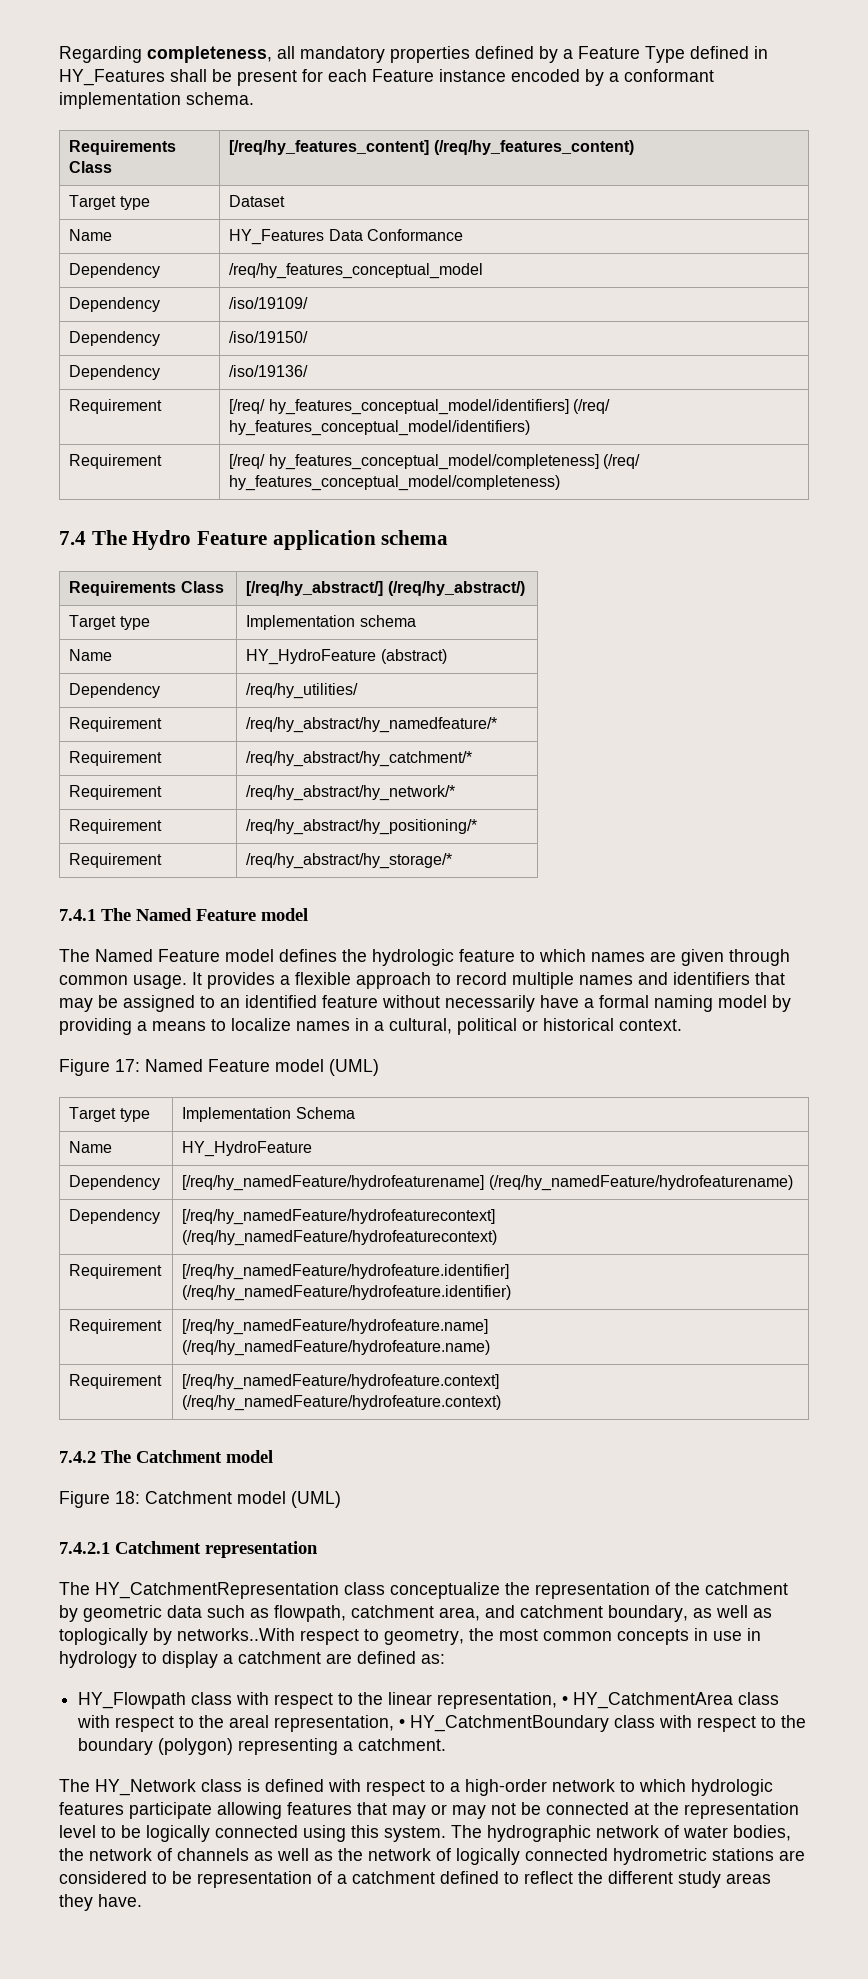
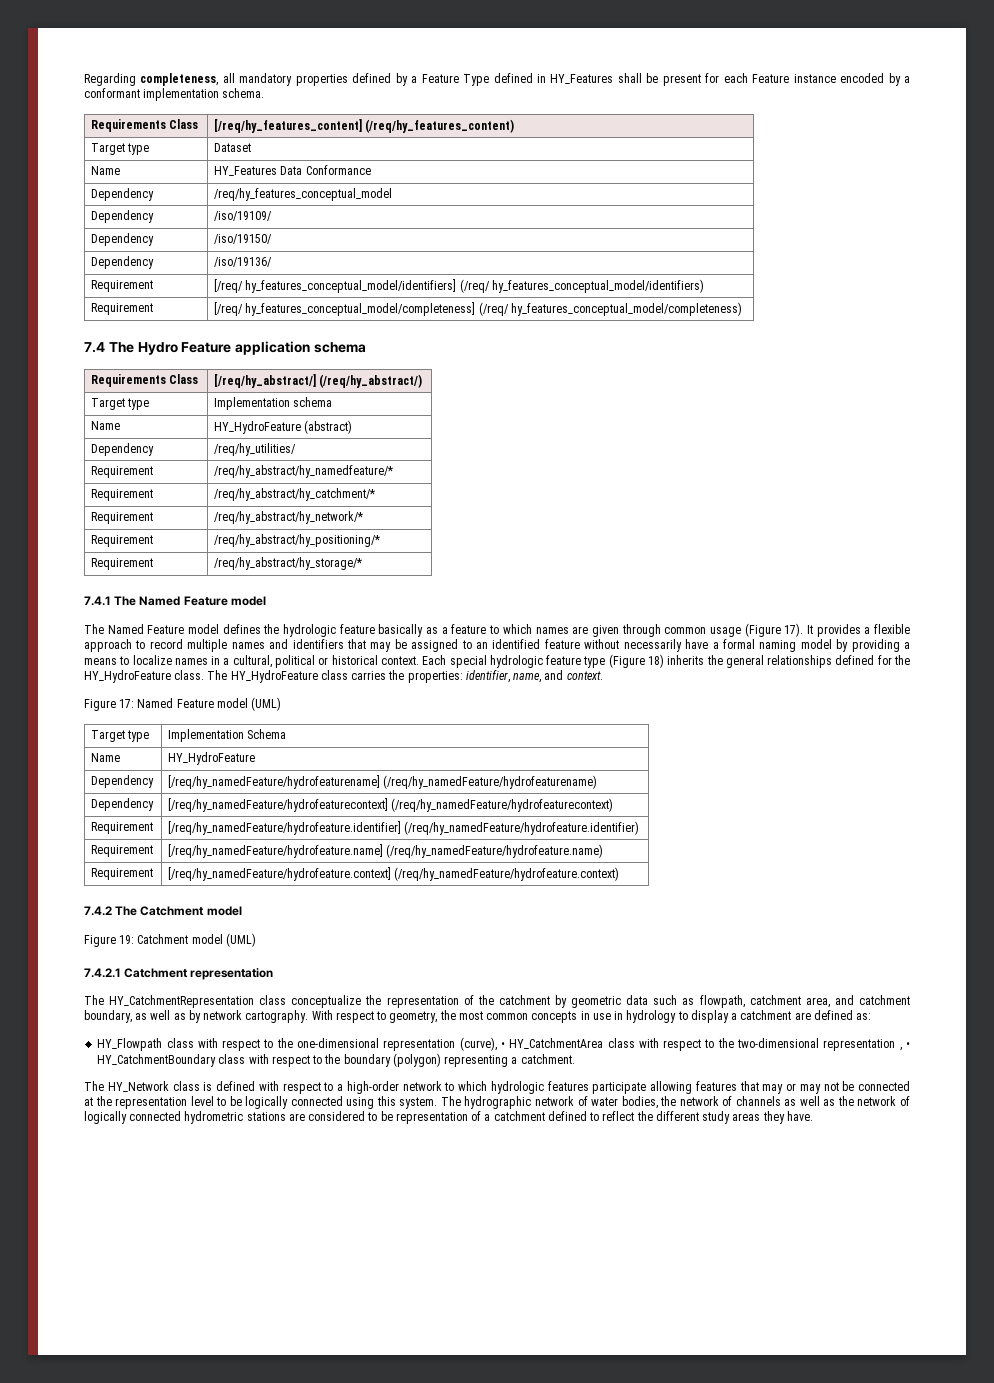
- The Named Feature model defines the hydrologic feature to which names are given through common usage.
+ The Named Feature model defines the hydrologic feature basically as a feature to which names are given through common usage (Figure 17).
+ Each special hydrologic feature type (Figure 18) inherits the general relationships defined for the HY_HydroFeature class. The HY_HydroFeature class carries the properties: identifier, name, and context.
- Figure 18: Catchment model (UML)
+ Figure 19: Catchment model (UML)
- The HY_CatchmentRepresentation class conceptualize the representation of the catchment by geometric data such as flowpath, catchment area, and catchment boundary, as well as toplogically by networks..With respect to geometry, the most common concepts in use in hydrology to display a catchment are defined as:
+ The HY_CatchmentRepresentation class conceptualize the representation of the catchment by geometric data such as flowpath, catchment area, and catchment boundary, as well as by network cartography. With respect to geometry, the most common concepts in use in hydrology to display a catchment are defined as:
- HY_Flowpath class with respect to the linear representation, • HY_CatchmentArea class with respect to the areal representation, • HY_CatchmentBoundary class with respect to the boundary (polygon) representing a catchment.
+ HY_Flowpath class with respect to the one-dimensional representation (curve), • HY_CatchmentArea class with respect to the two-dimensional representation , • HY_CatchmentBoundary class with respect to the boundary (polygon) representing a catchment.

